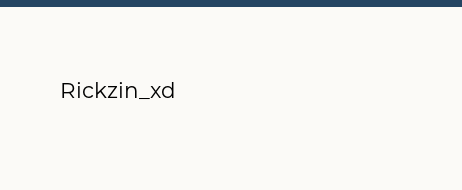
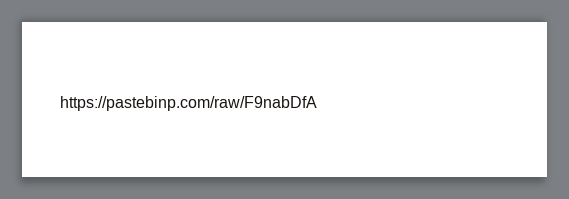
- Rickzin_xd
+ https://pastebinp.com/raw/F9nabDfA

